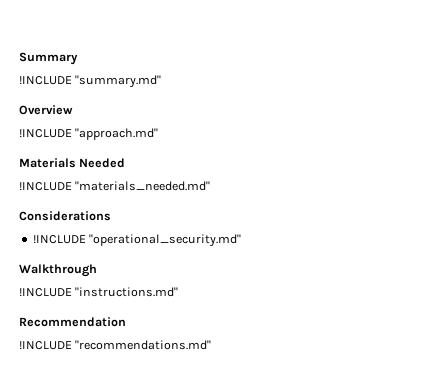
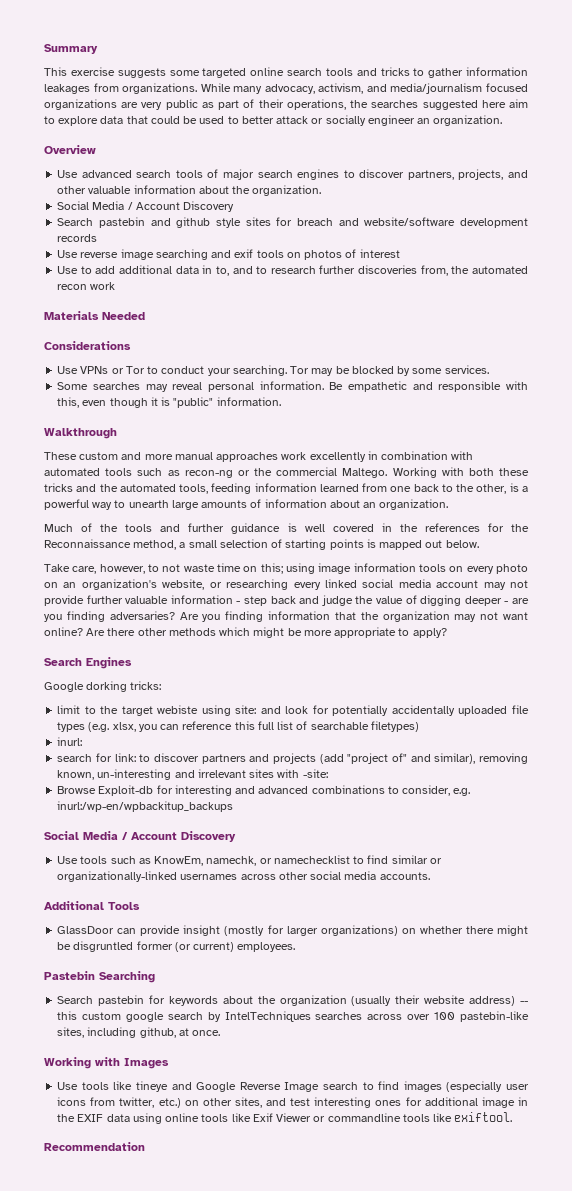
- !INCLUDE "summary.md"
+ This exercise suggests some targeted online search tools and tricks to gather information leakages from organizations. While many advocacy, activism, and media/journalism focused organizations are very public as part of their operations, the searches suggested here aim to explore data that could be used to better attack or socially engineer an organization.
  Overview
- !INCLUDE "approach.md"
+ Use advanced search tools of major search engines to discover partners, projects, and other valuable information about the organization.
+ Social Media / Account Discovery
+ Search pastebin and github style sites for breach and website/software development records
+ Use reverse image searching and exif tools on photos of interest
+ Use to add additional data in to, and to research further discoveries from, the automated recon work
- !INCLUDE "materials_needed.md"
- !INCLUDE "operational_security.md"
+ Use VPNs or Tor to conduct your searching. Tor may be blocked by some services.
+ Some searches may reveal personal information. Be empathetic and responsible with this, even though it is "public" information.
  Walkthrough
- !INCLUDE "instructions.md"
+ These custom and more manual approaches work excellently in combination with automated tools such as recon-ng or the commercial Maltego. Working with both these tricks and the automated tools, feeding information learned from one back to the other, is a powerful way to unearth large amounts of information about an organization.
+ Much of the tools and further guidance is well covered in the references for the Reconnaissance method, a small selection of starting points is mapped out below.
+ Take care, however, to not waste time on this; using image information tools on every photo on an organization's website, or researching every linked social media account may not provide further valuable information - step back and judge the value of digging deeper - are you finding adversaries? Are you finding information that the organization may not want online? Are there other methods which might be more appropriate to apply?
+ Search Engines
+ Google dorking tricks:
+ limit to the target webiste using site: and look for potentially accidentally uploaded file types (e.g. xlsx, you can reference this full list of searchable filetypes)
+ inurl:
+ search for link: to discover partners and projects (add "project of" and similar), removing known, un-interesting and irrelevant sites with -site:
+ Browse Exploit-db for interesting and advanced combinations to consider, e.g. inurl:/wp-en/wpbackitup_backups
+ Social Media / Account Discovery
+ Use tools such as KnowEm, namechk, or namechecklist to find similar or organizationally-linked usernames across other social media accounts.
+ Additional Tools
+ GlassDoor can provide insight (mostly for larger organizations) on whether there might be disgruntled former (or current) employees.
+ Pastebin Searching
+ Search pastebin for keywords about the organization (usually their website address) -- this custom google search by IntelTechniques searches across over 100 pastebin-like sites, including github, at once.
+ Working with Images
+ Use tools like tineye and Google Reverse Image search to find images (especially user icons from twitter, etc.) on other sites, and test interesting ones for additional image in the EXIF data using online tools like Exif Viewer or commandline tools like exiftool.
- !INCLUDE "recommendations.md"

